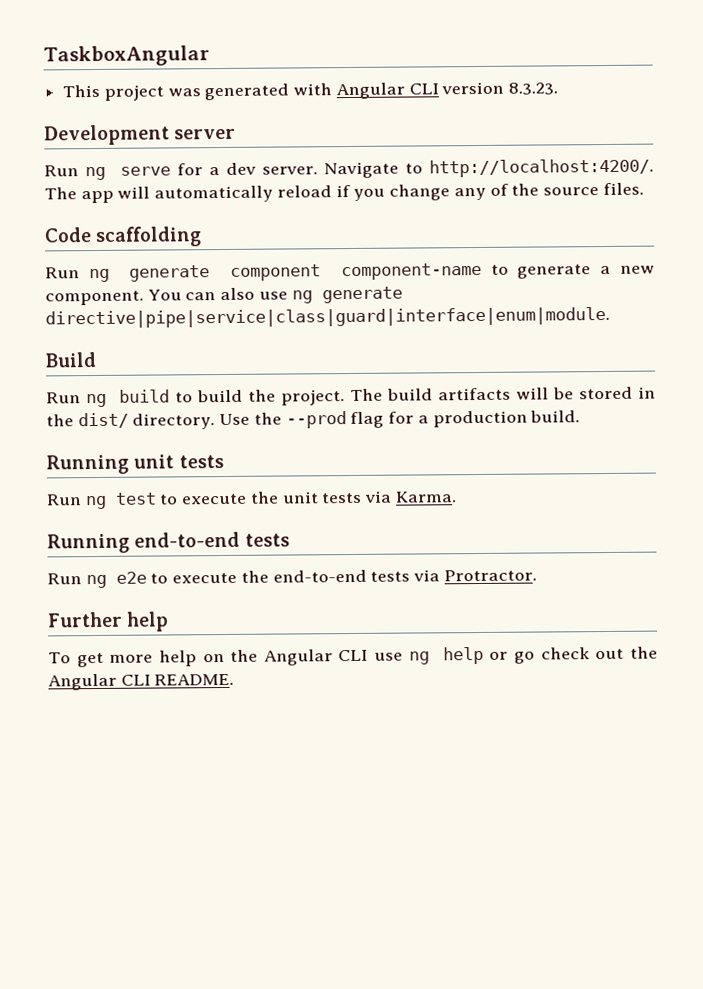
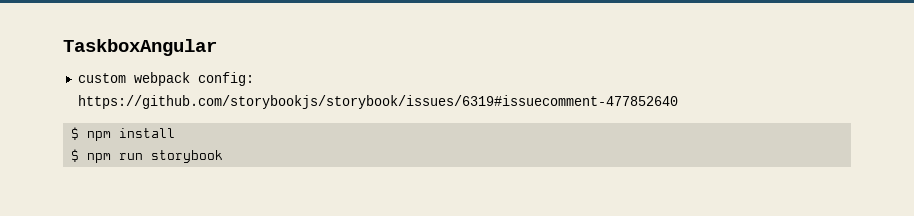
- This project was generated with Angular CLI version 8.3.23.
- Development server
- Run ng serve for a dev server. Navigate to http://localhost:4200/. The app will automatically reload if you change any of the source files.
- Code scaffolding
- Run ng generate component component-name to generate a new component. You can also use ng generate directive|pipe|service|class|guard|interface|enum|module.
- Build
- Run ng build to build the project. The build artifacts will be stored in the dist/ directory. Use the --prod flag for a production build.
- Running unit tests
- Run ng test to execute the unit tests via Karma.
- Running end-to-end tests
- Run ng e2e to execute the end-to-end tests via Protractor.
- Further help
- To get more help on the Angular CLI use ng help or go check out the Angular CLI README.
+ custom webpack config: https://github.com/storybookjs/storybook/issues/6319#issuecomment-477852640
+ $ npm install
+ $ npm run storybook

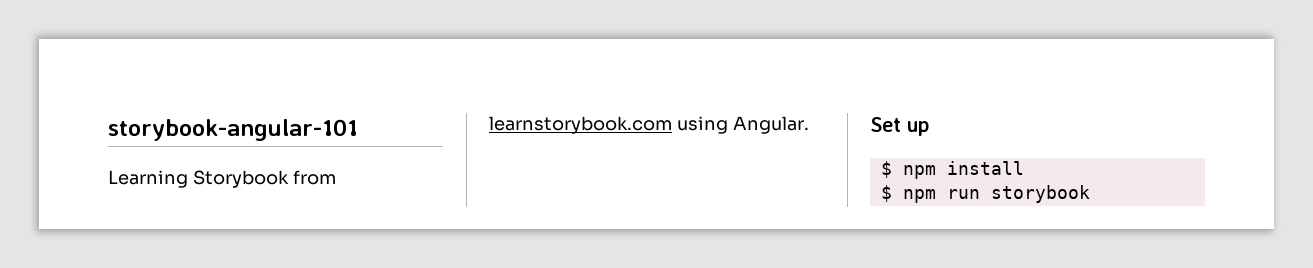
- TaskboxAngular
- custom webpack config: https://github.com/storybookjs/storybook/issues/6319#issuecomment-477852640
+ storybook-angular-101
+ Learning Storybook from learnstorybook.com using Angular.
+ Set up

